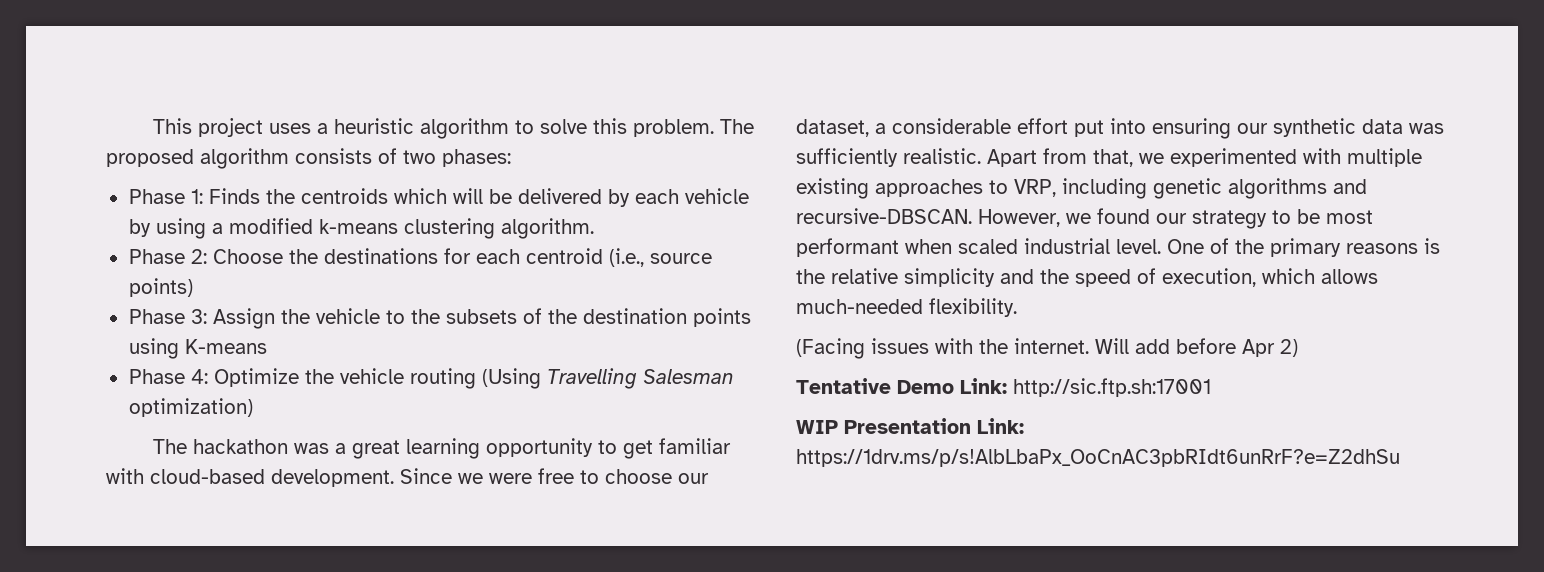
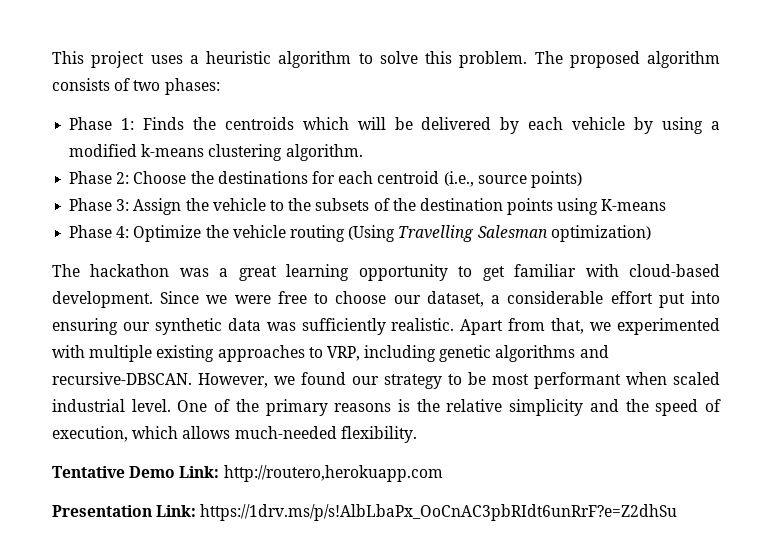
- (Facing issues with the internet. Will add before Apr 2)
- Tentative Demo Link: http://sic.ftp.sh:17001
- WIP Presentation Link: https://1drv.ms/p/s!AlbLbaPx_OoCnAC3pbRIdt6unRrF?e=Z2dhSu
+ Tentative Demo Link: http://routero,herokuapp.com
+ Presentation Link: https://1drv.ms/p/s!AlbLbaPx_OoCnAC3pbRIdt6unRrF?e=Z2dhSu

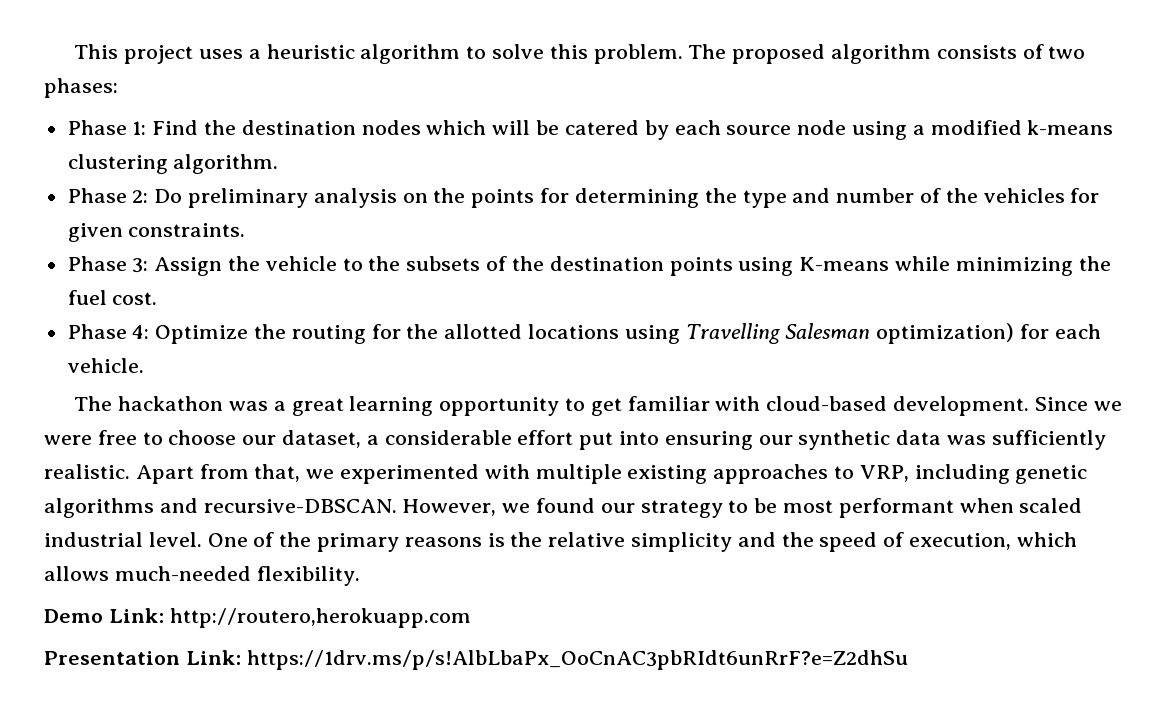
- Phase 1: Finds the centroids which will be delivered by each vehicle by using a modified k-means clustering algorithm.
+ Phase 1: Find the destination nodes which will be catered by each source node using a modified k-means clustering algorithm.
- Phase 2: Choose the destinations for each centroid (i.e., source points)
+ Phase 2: Do preliminary analysis on the points for determining the type and number of the vehicles for given constraints.
- Phase 3: Assign the vehicle to the subsets of the destination points using K-means
+ Phase 3: Assign the vehicle to the subsets of the destination points using K-means while minimizing the fuel cost.
- Phase 4: Optimize the vehicle routing (Using Travelling Salesman optimization)
+ Phase 4: Optimize the routing for the allotted locations using Travelling Salesman optimization) for each vehicle.
- Tentative Demo Link: http://routero,herokuapp.com
+ Demo Link: http://routero,herokuapp.com

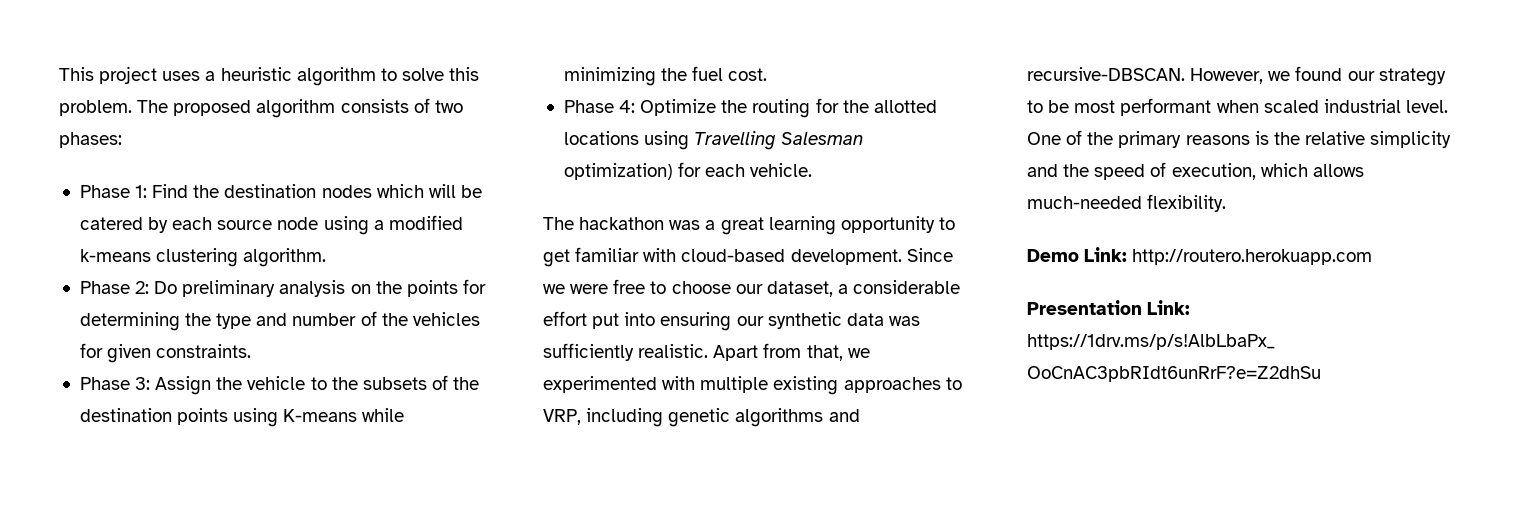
- Demo Link: http://routero,herokuapp.com
+ Demo Link: http://routero.herokuapp.com

